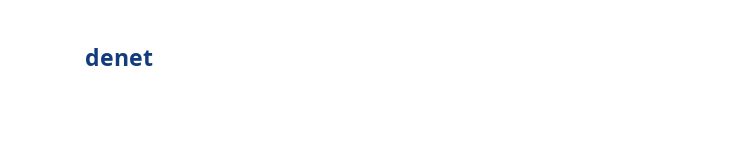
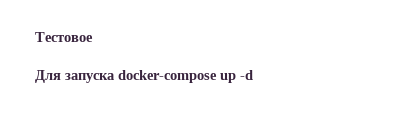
- denet
+ Тестовое
+ Для запуска docker-compose up -d

